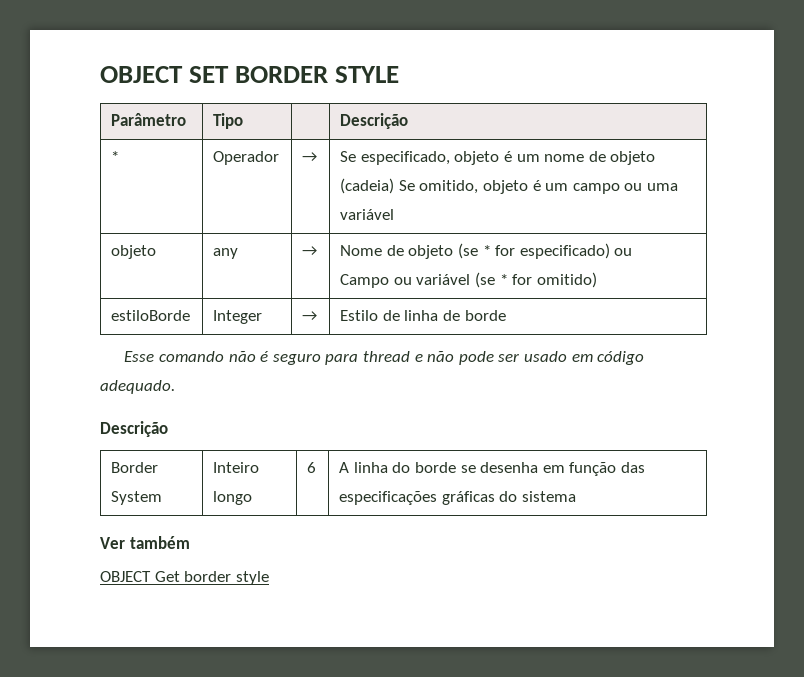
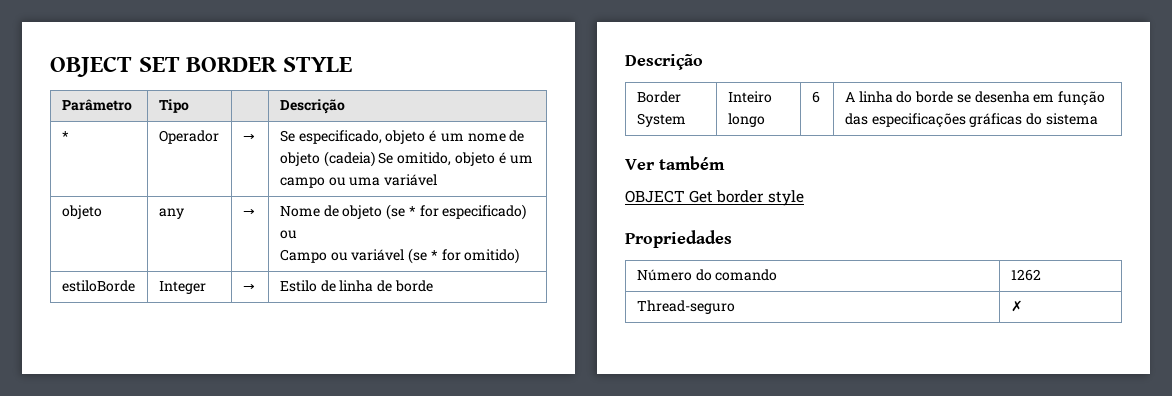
- Esse comando não é seguro para thread e não pode ser usado em código adequado.
+ Propriedades
+ Número do comando | 1262
+ Thread-seguro | ✗

